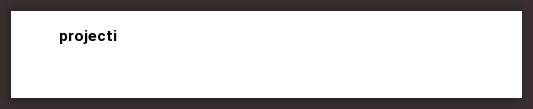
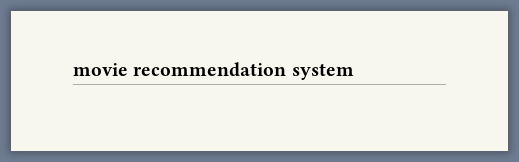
- projecti
+ movie recommendation system

